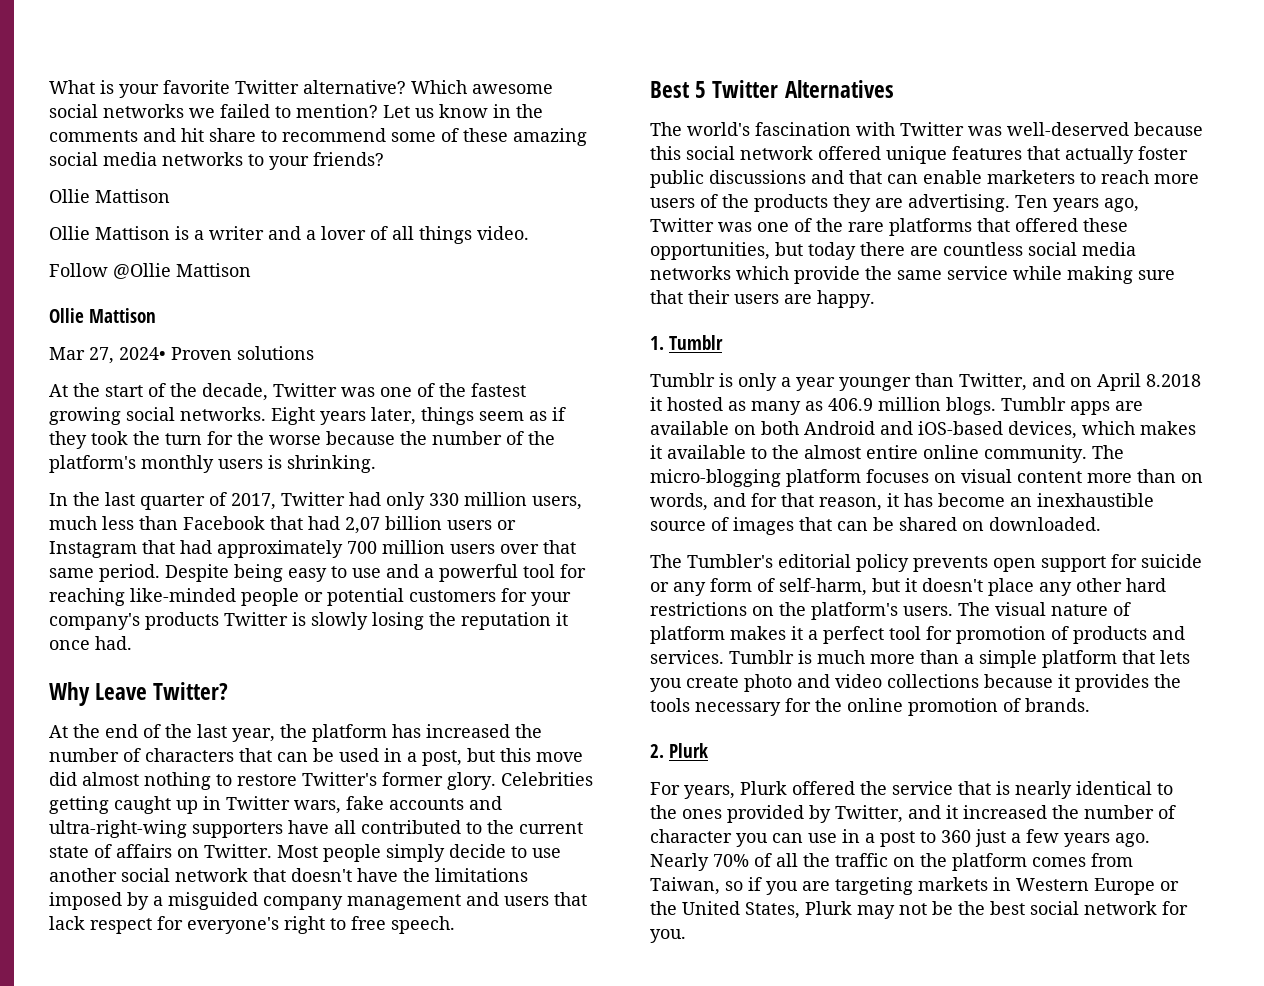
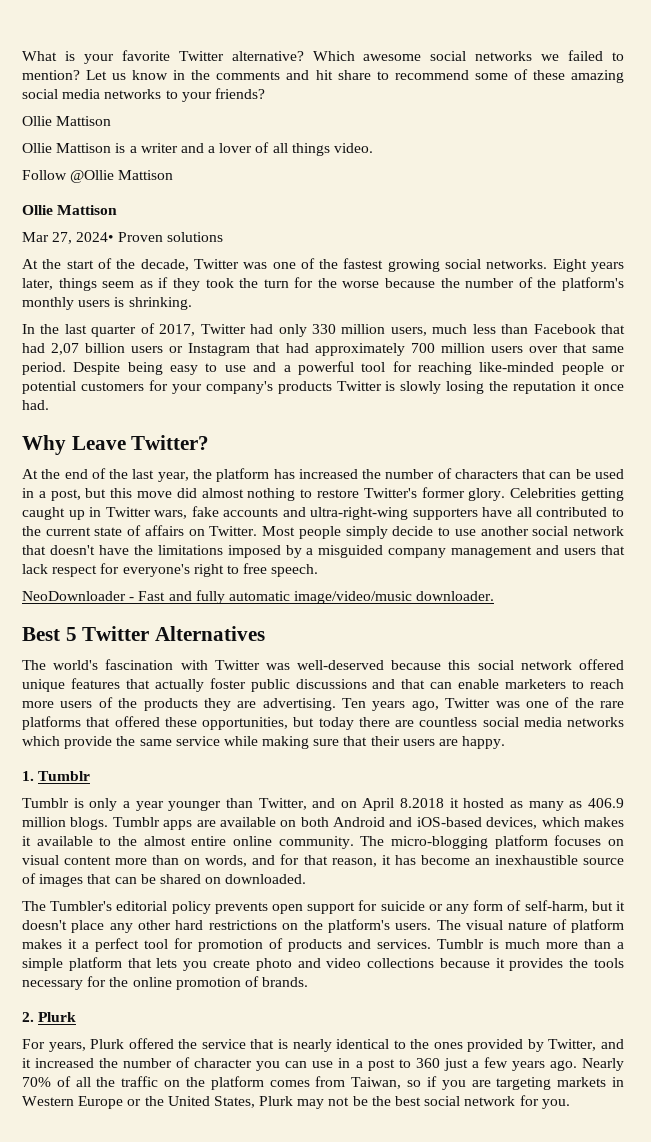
+ NeoDownloader - Fast and fully automatic image/video/music downloader.

